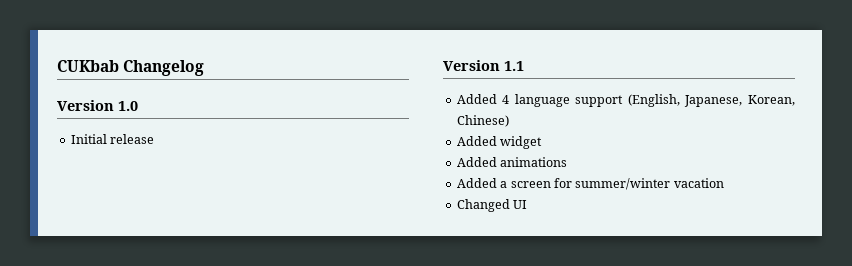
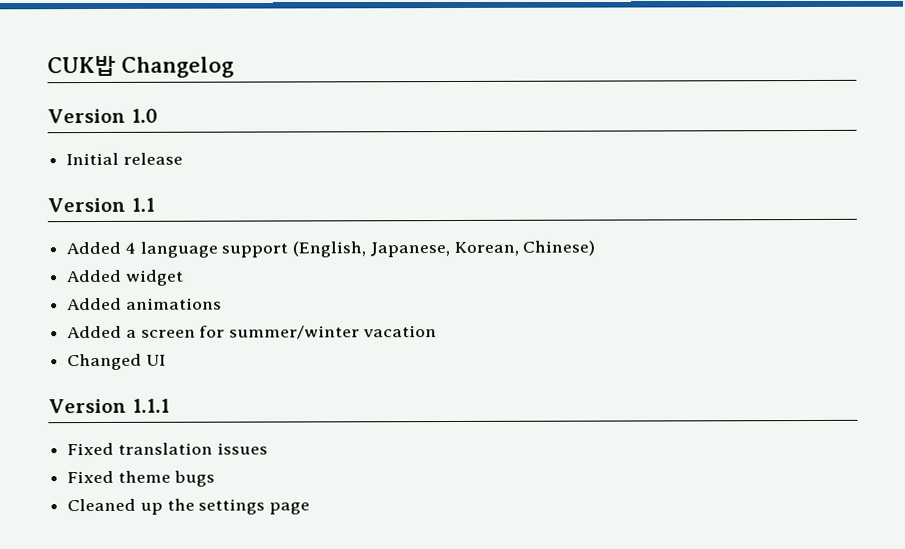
- CUKbab Changelog
+ CUK밥 Changelog
+ Version 1.1.1
+ Fixed translation issues
+ Fixed theme bugs
+ Cleaned up the settings page

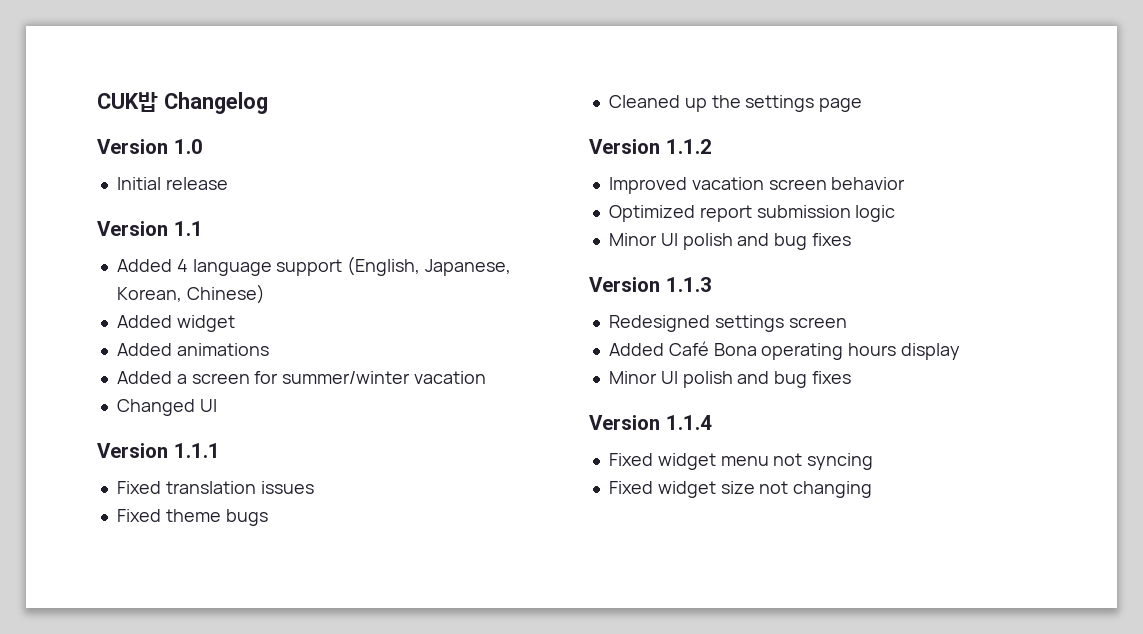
+ Version 1.1.2
+ Improved vacation screen behavior
+ Optimized report submission logic
+ Minor UI polish and bug fixes
+ Version 1.1.3
+ Redesigned settings screen
+ Added Café Bona operating hours display
+ Minor UI polish and bug fixes
+ Version 1.1.4
+ Fixed widget menu not syncing
+ Fixed widget size not changing

